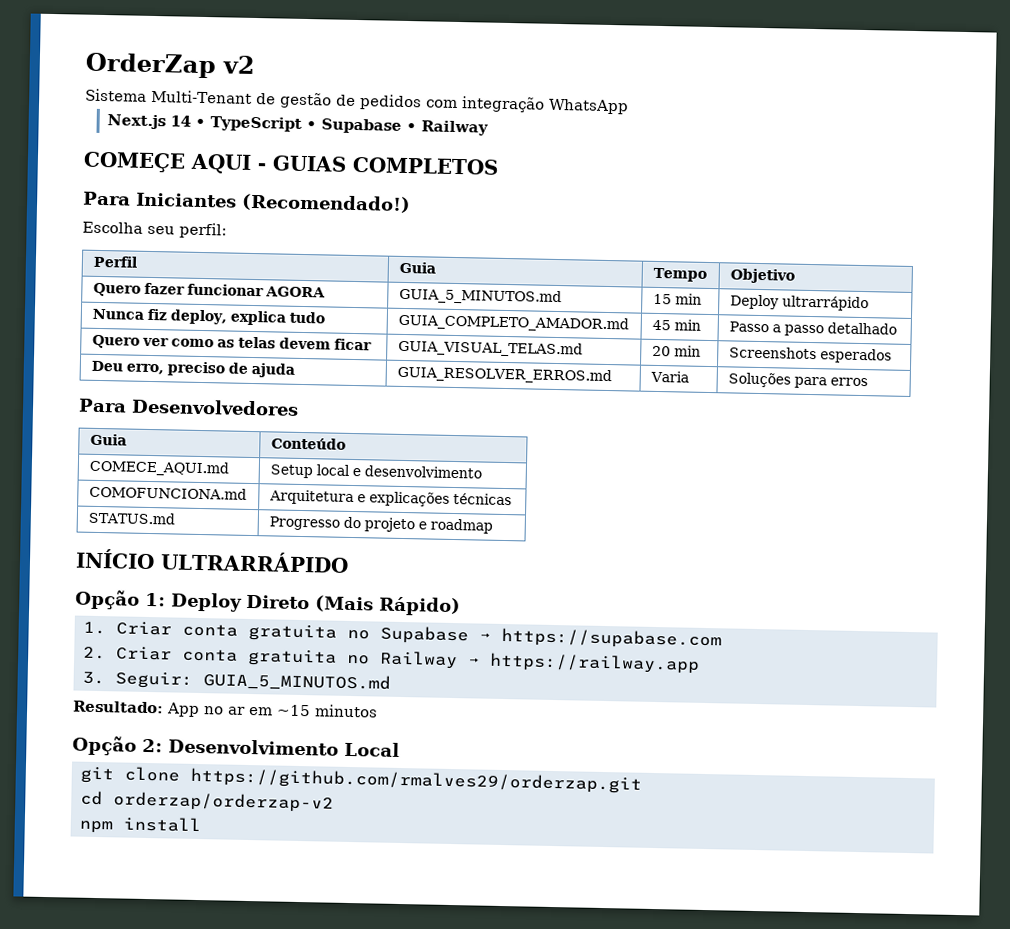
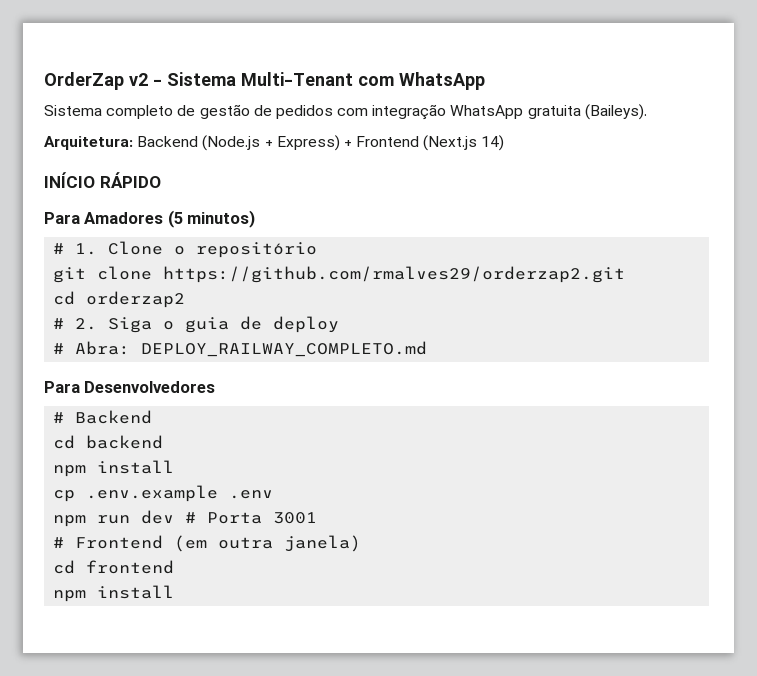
- OrderZap v2
- Sistema Multi-Tenant de gestão de pedidos com integração WhatsApp
- Next.js 14 • TypeScript • Supabase • Railway
- COMEÇE AQUI - GUIAS COMPLETOS
- Para Iniciantes (Recomendado!)
- Escolha seu perfil:
- Perfil | Guia | Tempo | Objetivo
- Quero fazer funcionar AGORA | GUIA_5_MINUTOS.md | 15 min | Deploy ultrarrápido
- Nunca fiz deploy, explica tudo | GUIA_COMPLETO_AMADOR.md | 45 min | Passo a passo detalhado
- Quero ver como as telas devem ficar | GUIA_VISUAL_TELAS.md | 20 min | Screenshots esperados
- Deu erro, preciso de ajuda | GUIA_RESOLVER_ERROS.md | Varia | Soluções para erros
+ OrderZap v2 - Sistema Multi-Tenant com WhatsApp
+ Sistema completo de gestão de pedidos com integração WhatsApp gratuita (Baileys).
+ Arquitetura: Backend (Node.js + Express) + Frontend (Next.js 14)
+ INÍCIO RÁPIDO
+ Para Amadores (5 minutos)
+ # 1. Clone o repositório
+ git clone https://github.com/rmalves29/orderzap2.git
+ cd orderzap2
+ # 2. Siga o guia de deploy
+ # Abra: DEPLOY_RAILWAY_COMPLETO.md
  Para Desenvolvedores
- Guia | Conteúdo
- COMECE_AQUI.md | Setup local e desenvolvimento
- COMOFUNCIONA.md | Arquitetura e explicações técnicas
- STATUS.md | Progresso do projeto e roadmap
- INÍCIO ULTRARRÁPIDO
- Opção 1: Deploy Direto (Mais Rápido)
- 1. Criar conta gratuita no Supabase → https://supabase.com
- 2. Criar conta gratuita no Railway → https://railway.app
- 3. Seguir: GUIA_5_MINUTOS.md
- Resultado: App no ar em ~15 minutos
- Opção 2: Desenvolvimento Local
- git clone https://github.com/rmalves29/orderzap.git
- cd orderzap/orderzap-v2
+ # Backend
+ cd backend
+ npm install
+ cp .env.example .env
+ npm run dev # Porta 3001
+ # Frontend (em outra janela)
+ cd frontend

